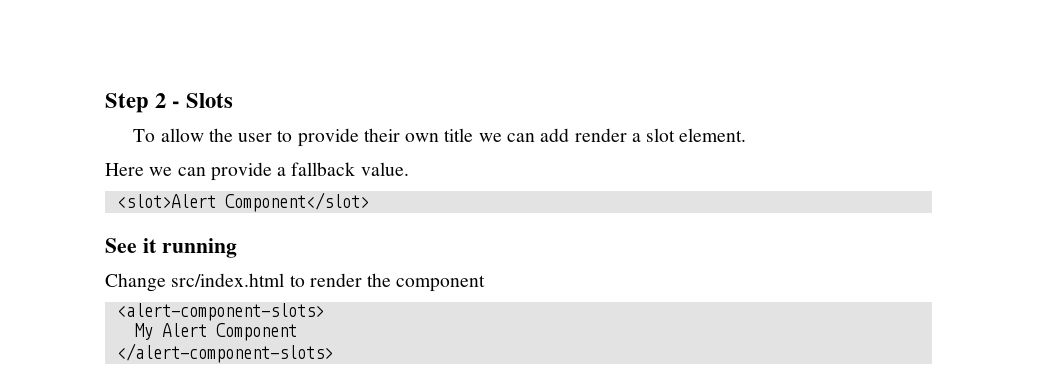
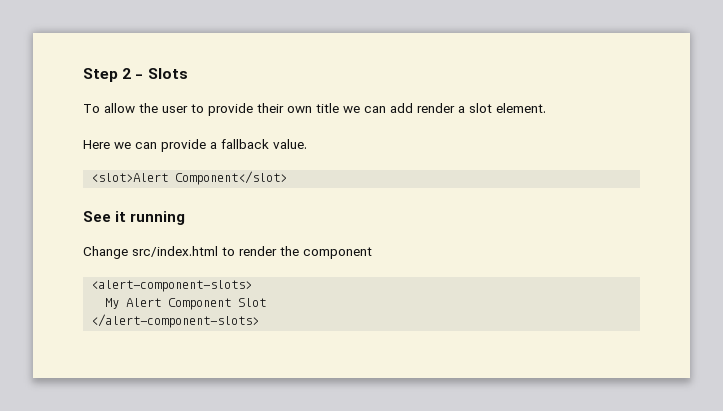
- My Alert Component
+ My Alert Component Slot

